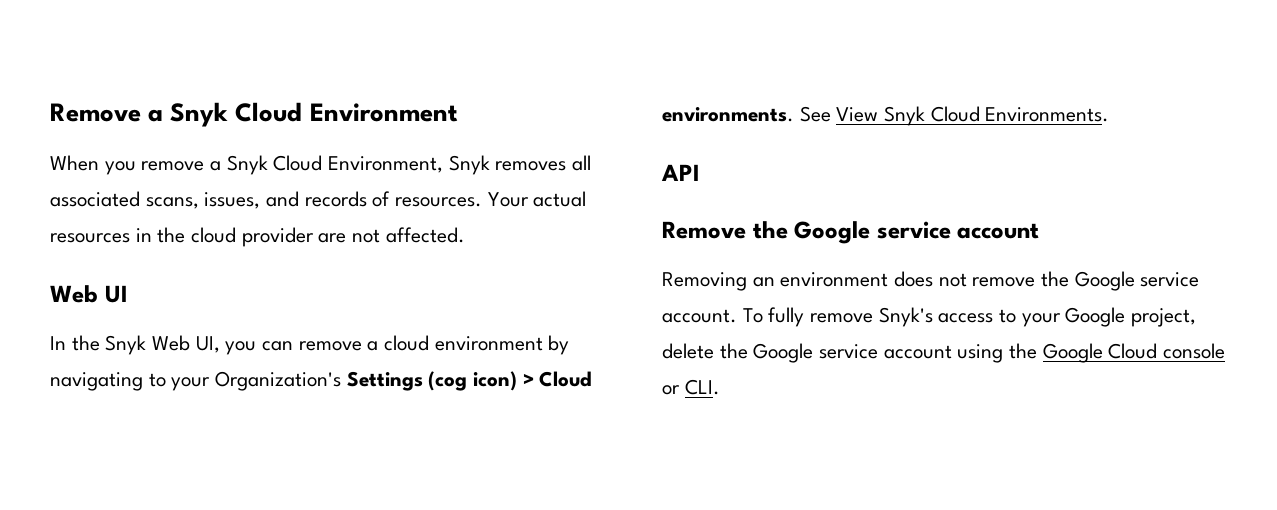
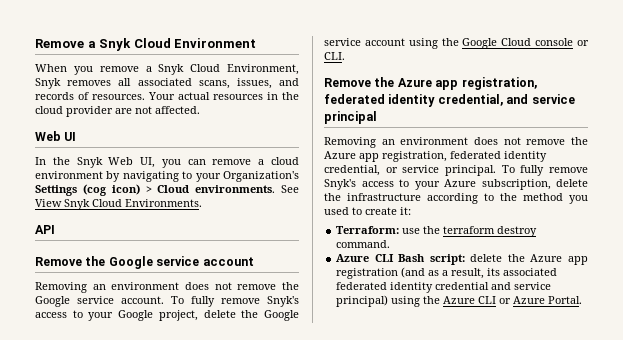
+ Remove the Azure app registration, federated identity credential, and service principal
+ Removing an environment does not remove the Azure app registration, federated identity credential, or service principal. To fully remove Snyk's access to your Azure subscription, delete the infrastructure according to the method you used to create it:
+ Terraform: use the terraform destroy command.
+ Azure CLI Bash script: delete the Azure app registration (and as a result, its associated federated identity credential and service principal) using the Azure CLI or Azure Portal.

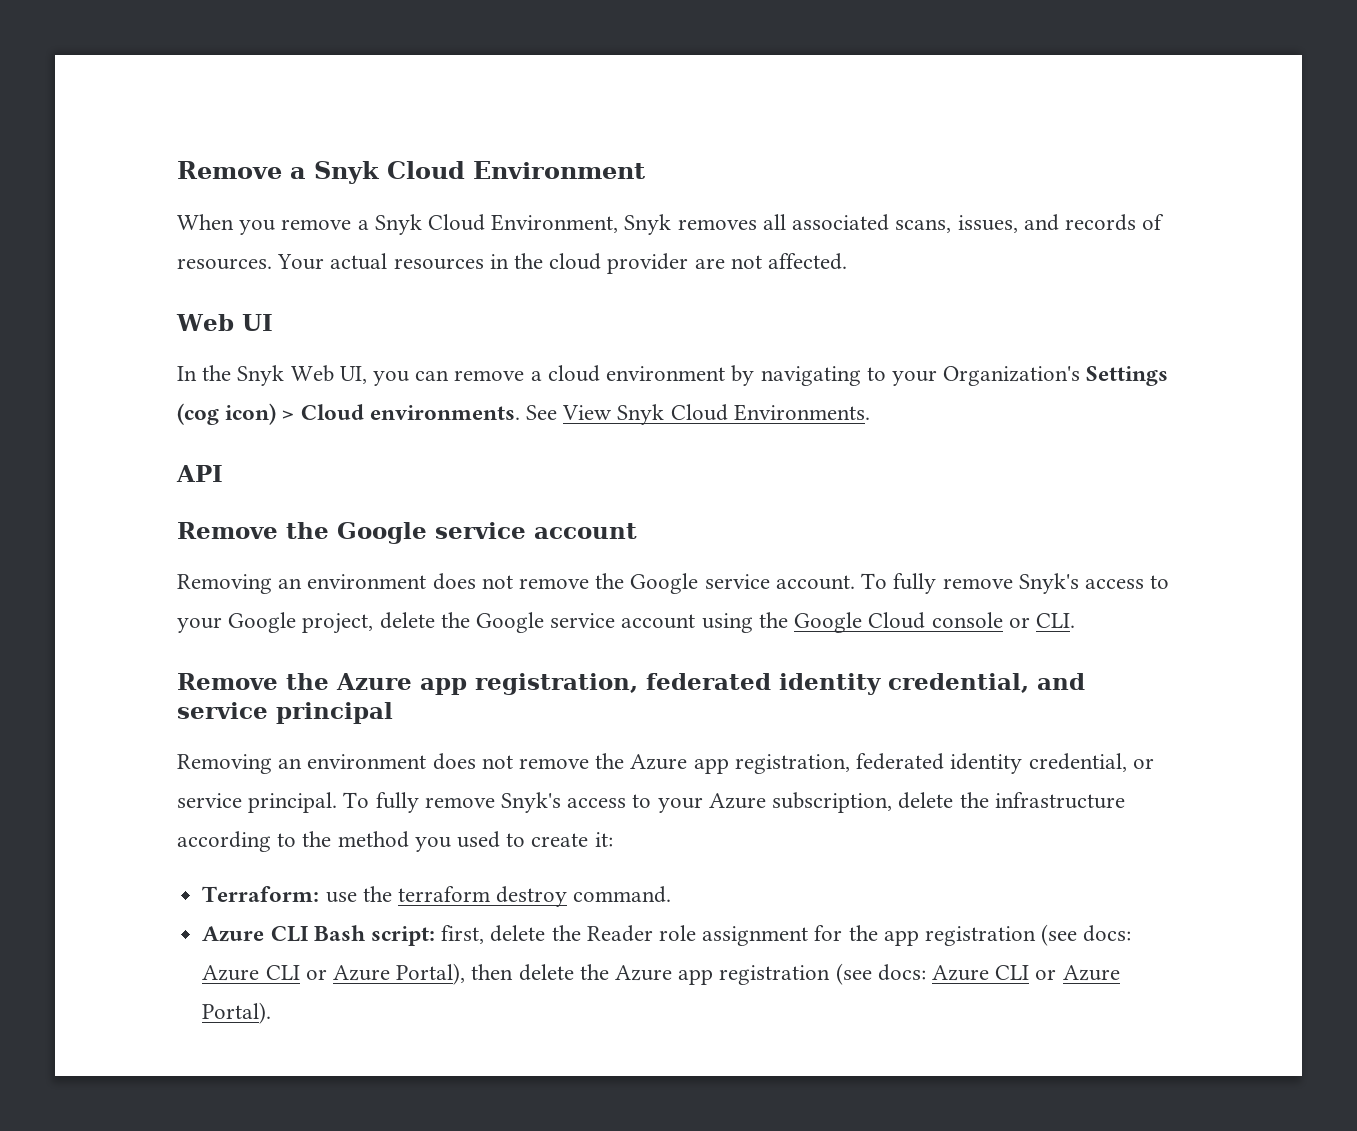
- Azure CLI Bash script: delete the Azure app registration (and as a result, its associated federated identity credential and service principal) using the Azure CLI or Azure Portal.
+ Azure CLI Bash script: first, delete the Reader role assignment for the app registration (see docs: Azure CLI or Azure Portal), then delete the Azure app registration (see docs: Azure CLI or Azure Portal).

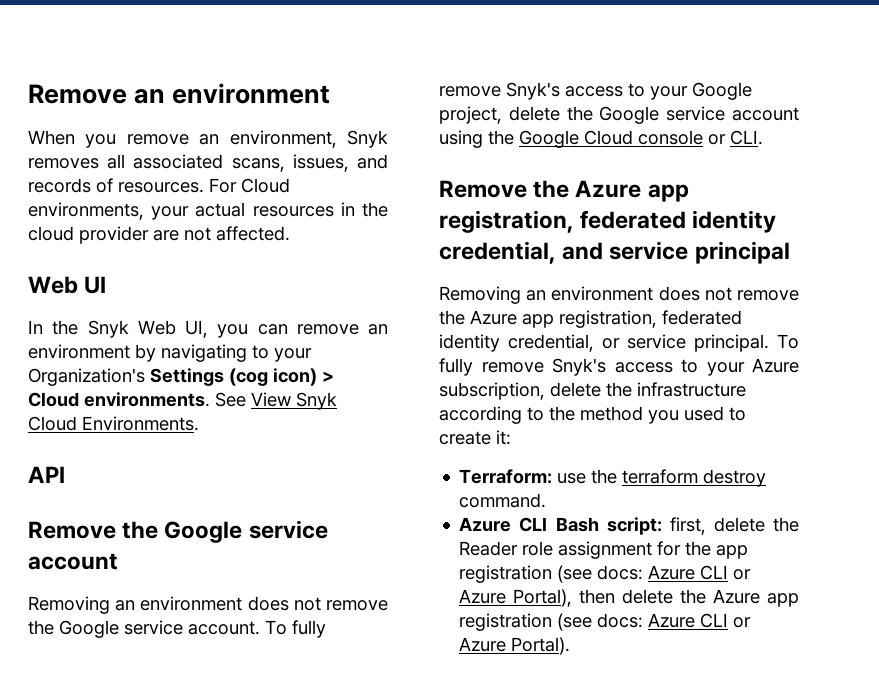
- Remove a Snyk Cloud Environment
+ Remove an environment
- When you remove a Snyk Cloud Environment, Snyk removes all associated scans, issues, and records of resources.
+ When you remove an environment, Snyk removes all associated scans, issues, and records of resources.
- Your actual resources in the cloud provider are not affected.
+ For Cloud environments, your actual resources in the cloud provider are not affected.
- In the Snyk Web UI, you can remove a cloud environment by navigating to your Organization's Settings (cog icon) > Cloud environments.
+ In the Snyk Web UI, you can remove an environment by navigating to your Organization's Settings (cog icon) > Cloud environments.

